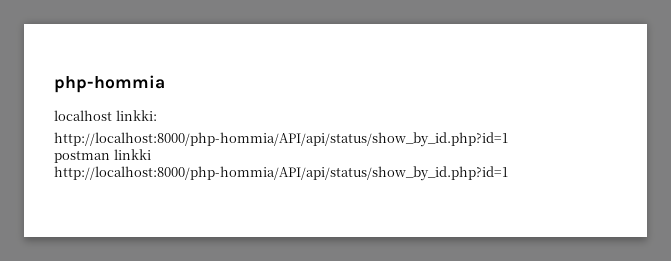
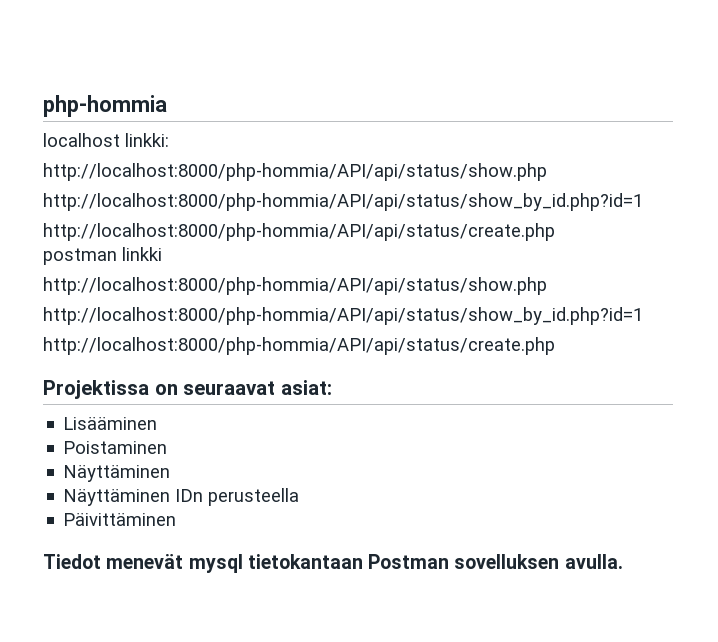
  localhost linkki:
+ http://localhost:8000/php-hommia/API/api/status/show.php
  http://localhost:8000/php-hommia/API/api/status/show_by_id.php?id=1
+ http://localhost:8000/php-hommia/API/api/status/create.php
  postman linkki
+ http://localhost:8000/php-hommia/API/api/status/show.php
  http://localhost:8000/php-hommia/API/api/status/show_by_id.php?id=1
+ http://localhost:8000/php-hommia/API/api/status/create.php
+ Projektissa on seuraavat asiat:
+ Lisääminen
+ Poistaminen
+ Näyttäminen
+ Näyttäminen IDn perusteella
+ Päivittäminen
+ Tiedot menevät mysql tietokantaan Postman sovelluksen avulla.

